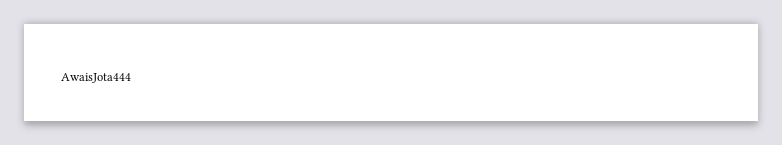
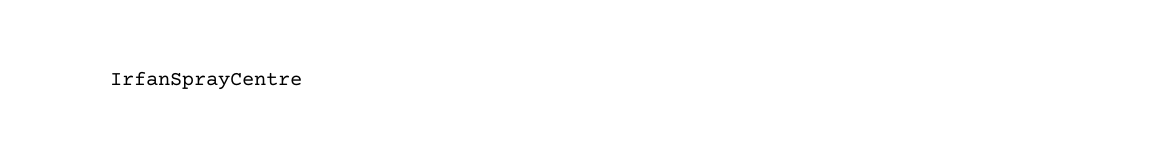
- AwaisJota444
+ IrfanSprayCentre

